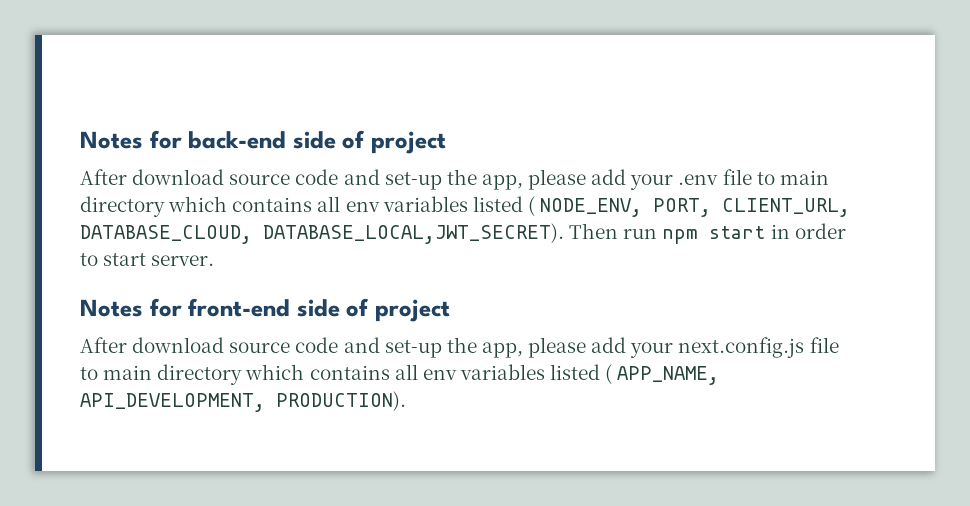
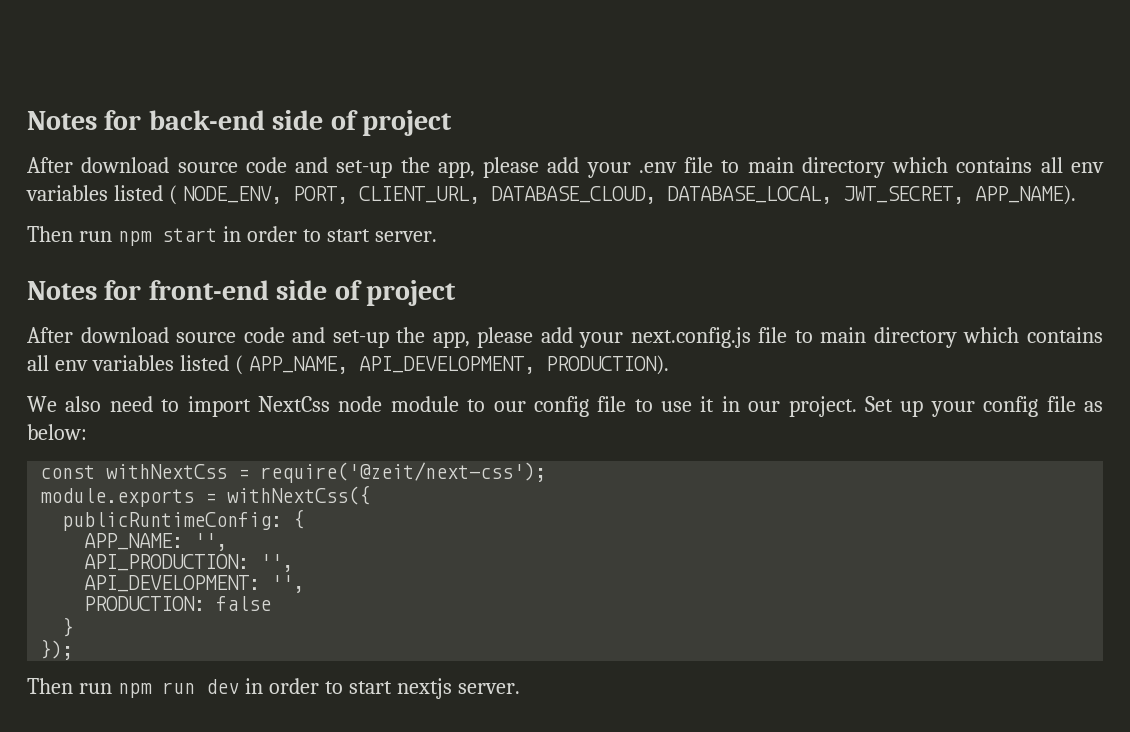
- After download source code and set-up the app, please add your .env file to main directory which contains all env variables listed ( NODE_ENV, PORT, CLIENT_URL, DATABASE_CLOUD, DATABASE_LOCAL,JWT_SECRET). Then run npm start in order to start server.
+ After download source code and set-up the app, please add your .env file to main directory which contains all env variables listed ( NODE_ENV, PORT, CLIENT_URL, DATABASE_CLOUD, DATABASE_LOCAL, JWT_SECRET, APP_NAME).
+ Then run npm start in order to start server.
+ We also need to import NextCss node module to our config file to use it in our project. Set up your config file as below:
+ const withNextCss = require('@zeit/next-css');
+ module.exports = withNextCss({
+ publicRuntimeConfig: {
+ APP_NAME: '',
+ API_PRODUCTION: '',
+ API_DEVELOPMENT: '',
+ PRODUCTION: false
+ }
+ });
+ Then run npm run dev in order to start nextjs server.

